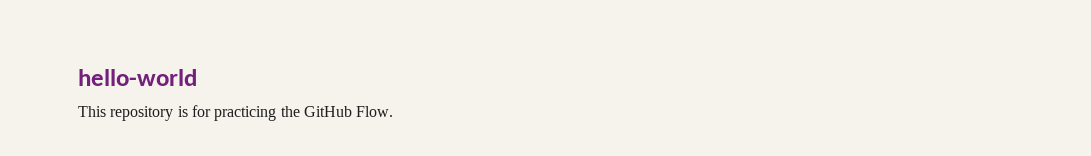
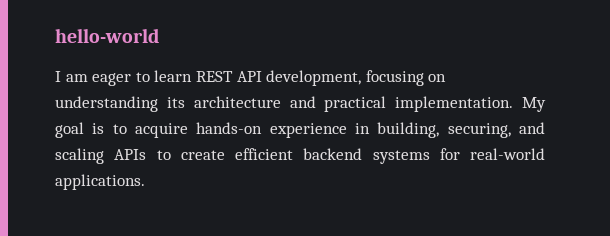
- This repository is for practicing the GitHub Flow.
+ I am eager to learn REST API development, focusing on understanding its architecture and practical implementation. My goal is to acquire hands-on experience in building, securing, and scaling APIs to create efficient backend systems for real-world applications.

